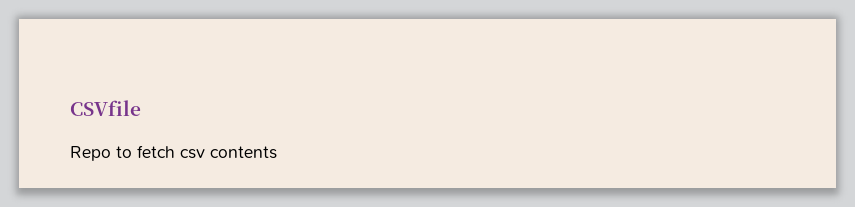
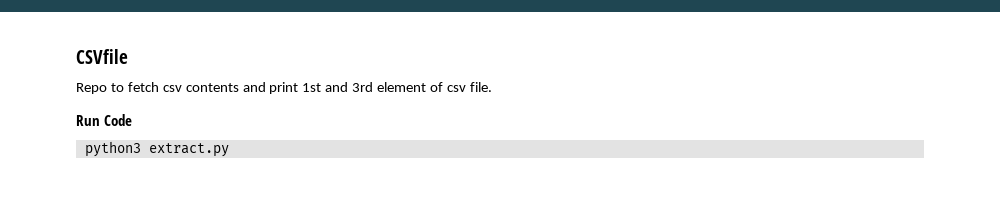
- Repo to fetch csv contents
+ Repo to fetch csv contents and print 1st and 3rd element of csv file.
+ Run Code
+ python3 extract.py

